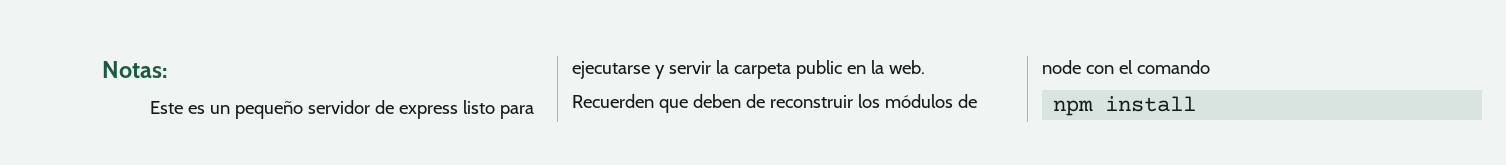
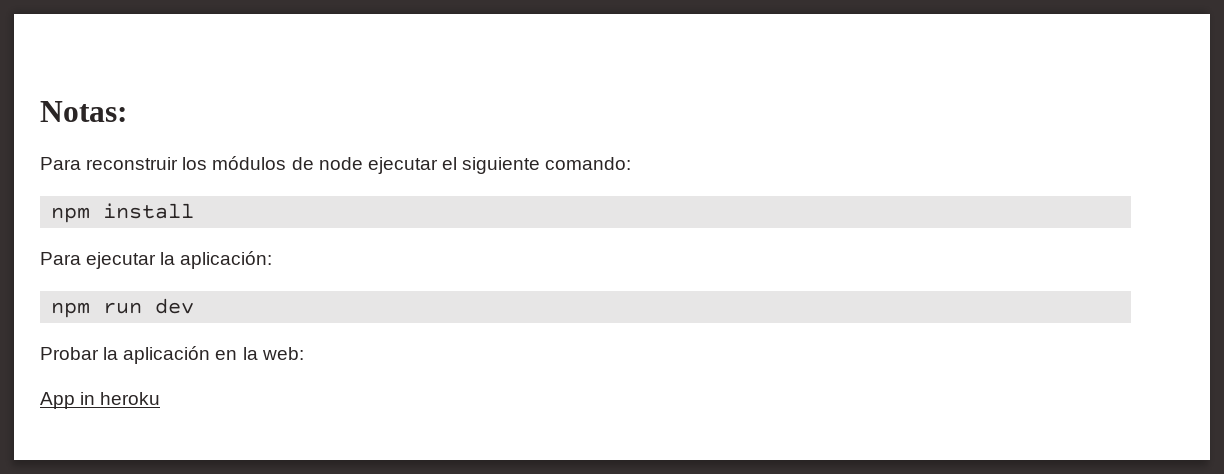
- Este es un pequeño servidor de express listo para ejecutarse y servir la carpeta public en la web.
- Recuerden que deben de reconstruir los módulos de node con el comando
+ Para reconstruir los módulos de node ejecutar el siguiente comando:
  npm install
+ Para ejecutar la aplicación:
+ npm run dev
+ Probar la aplicación en la web:
+ App in heroku

